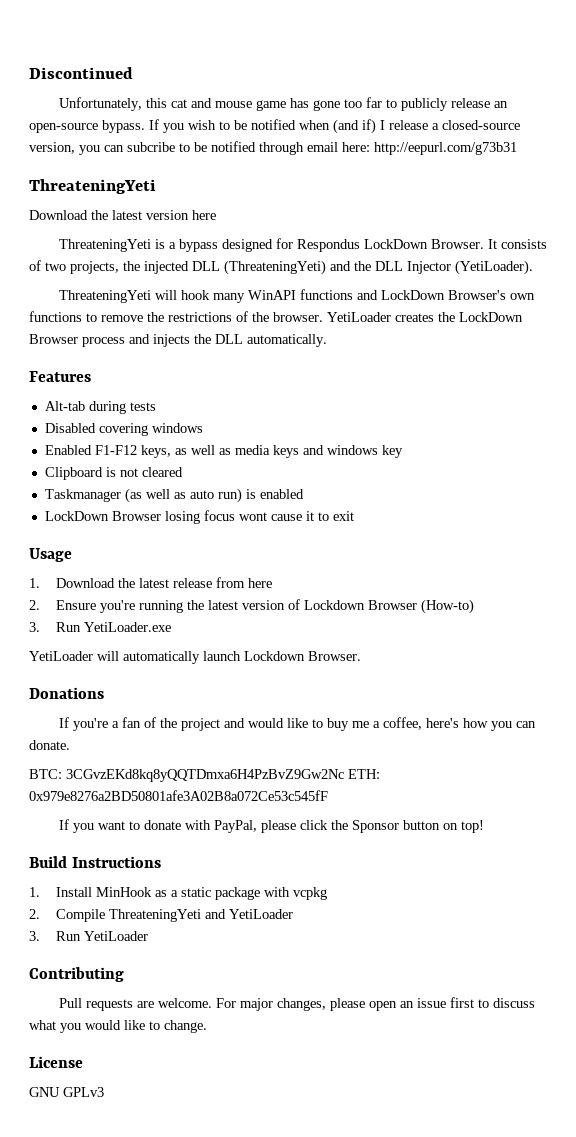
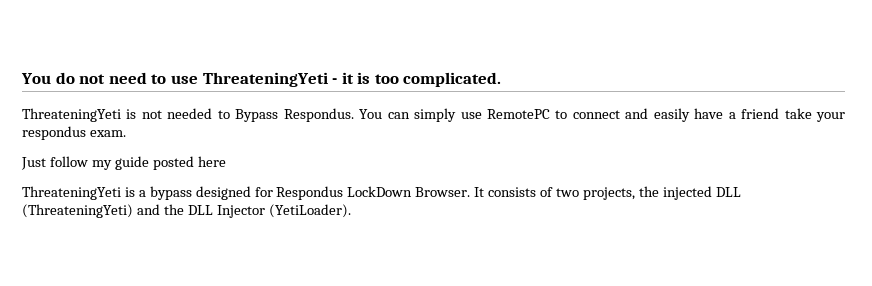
- Discontinued
- Unfortunately, this cat and mouse game has gone too far to publicly release an open-source bypass. If you wish to be notified when (and if) I release a closed-source version, you can subcribe to be notified through email here: http://eepurl.com/g73b31
- ThreateningYeti
- Download the latest version here
+ You do not need to use ThreateningYeti - it is too complicated.
+ ThreateningYeti is not needed to Bypass Respondus. You can simply use RemotePC to connect and easily have a friend take your respondus exam.
+ Just follow my guide posted here
- ThreateningYeti will hook many WinAPI functions and LockDown Browser's own functions to remove the restrictions of the browser. YetiLoader creates the LockDown Browser process and injects the DLL automatically.
- Features
- Alt-tab during tests
- Disabled covering windows
- Enabled F1-F12 keys, as well as media keys and windows key
- Clipboard is not cleared
- Taskmanager (as well as auto run) is enabled
- LockDown Browser losing focus wont cause it to exit
- Usage
- 1. Download the latest release from here
- 2. Ensure you're running the latest version of Lockdown Browser (How-to)
- 3. Run YetiLoader.exe
- YetiLoader will automatically launch Lockdown Browser.
- Donations
- If you're a fan of the project and would like to buy me a coffee, here's how you can donate.
- BTC: 3CGvzEKd8kq8yQQTDmxa6H4PzBvZ9Gw2Nc ETH: 0x979e8276a2BD50801afe3A02B8a072Ce53c545fF
- If you want to donate with PayPal, please click the Sponsor button on top!
- Build Instructions
- 1. Install MinHook as a static package with vcpkg
- 2. Compile ThreateningYeti and YetiLoader
- 3. Run YetiLoader
- Contributing
- Pull requests are welcome. For major changes, please open an issue first to discuss what you would like to change.
- License
- GNU GPLv3

